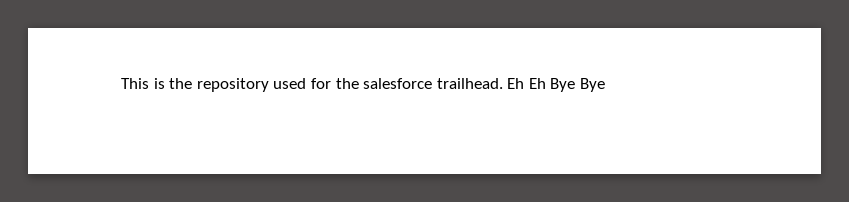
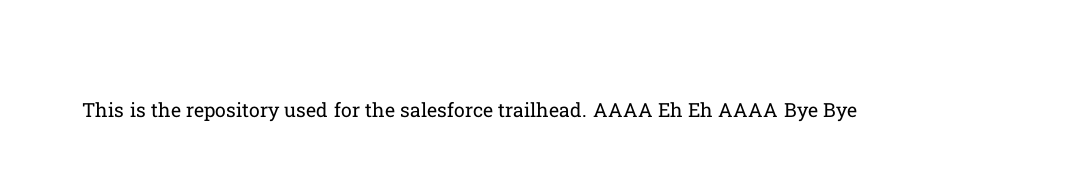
- Eh Eh Bye Bye
+ AAAA Eh Eh AAAA Bye Bye

